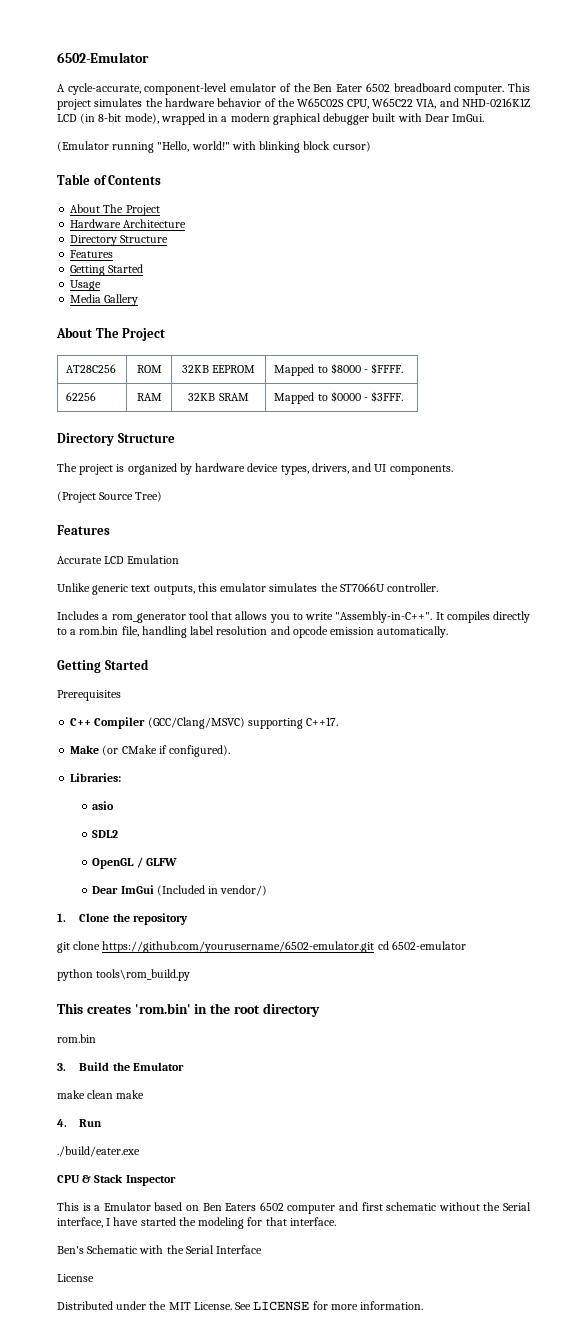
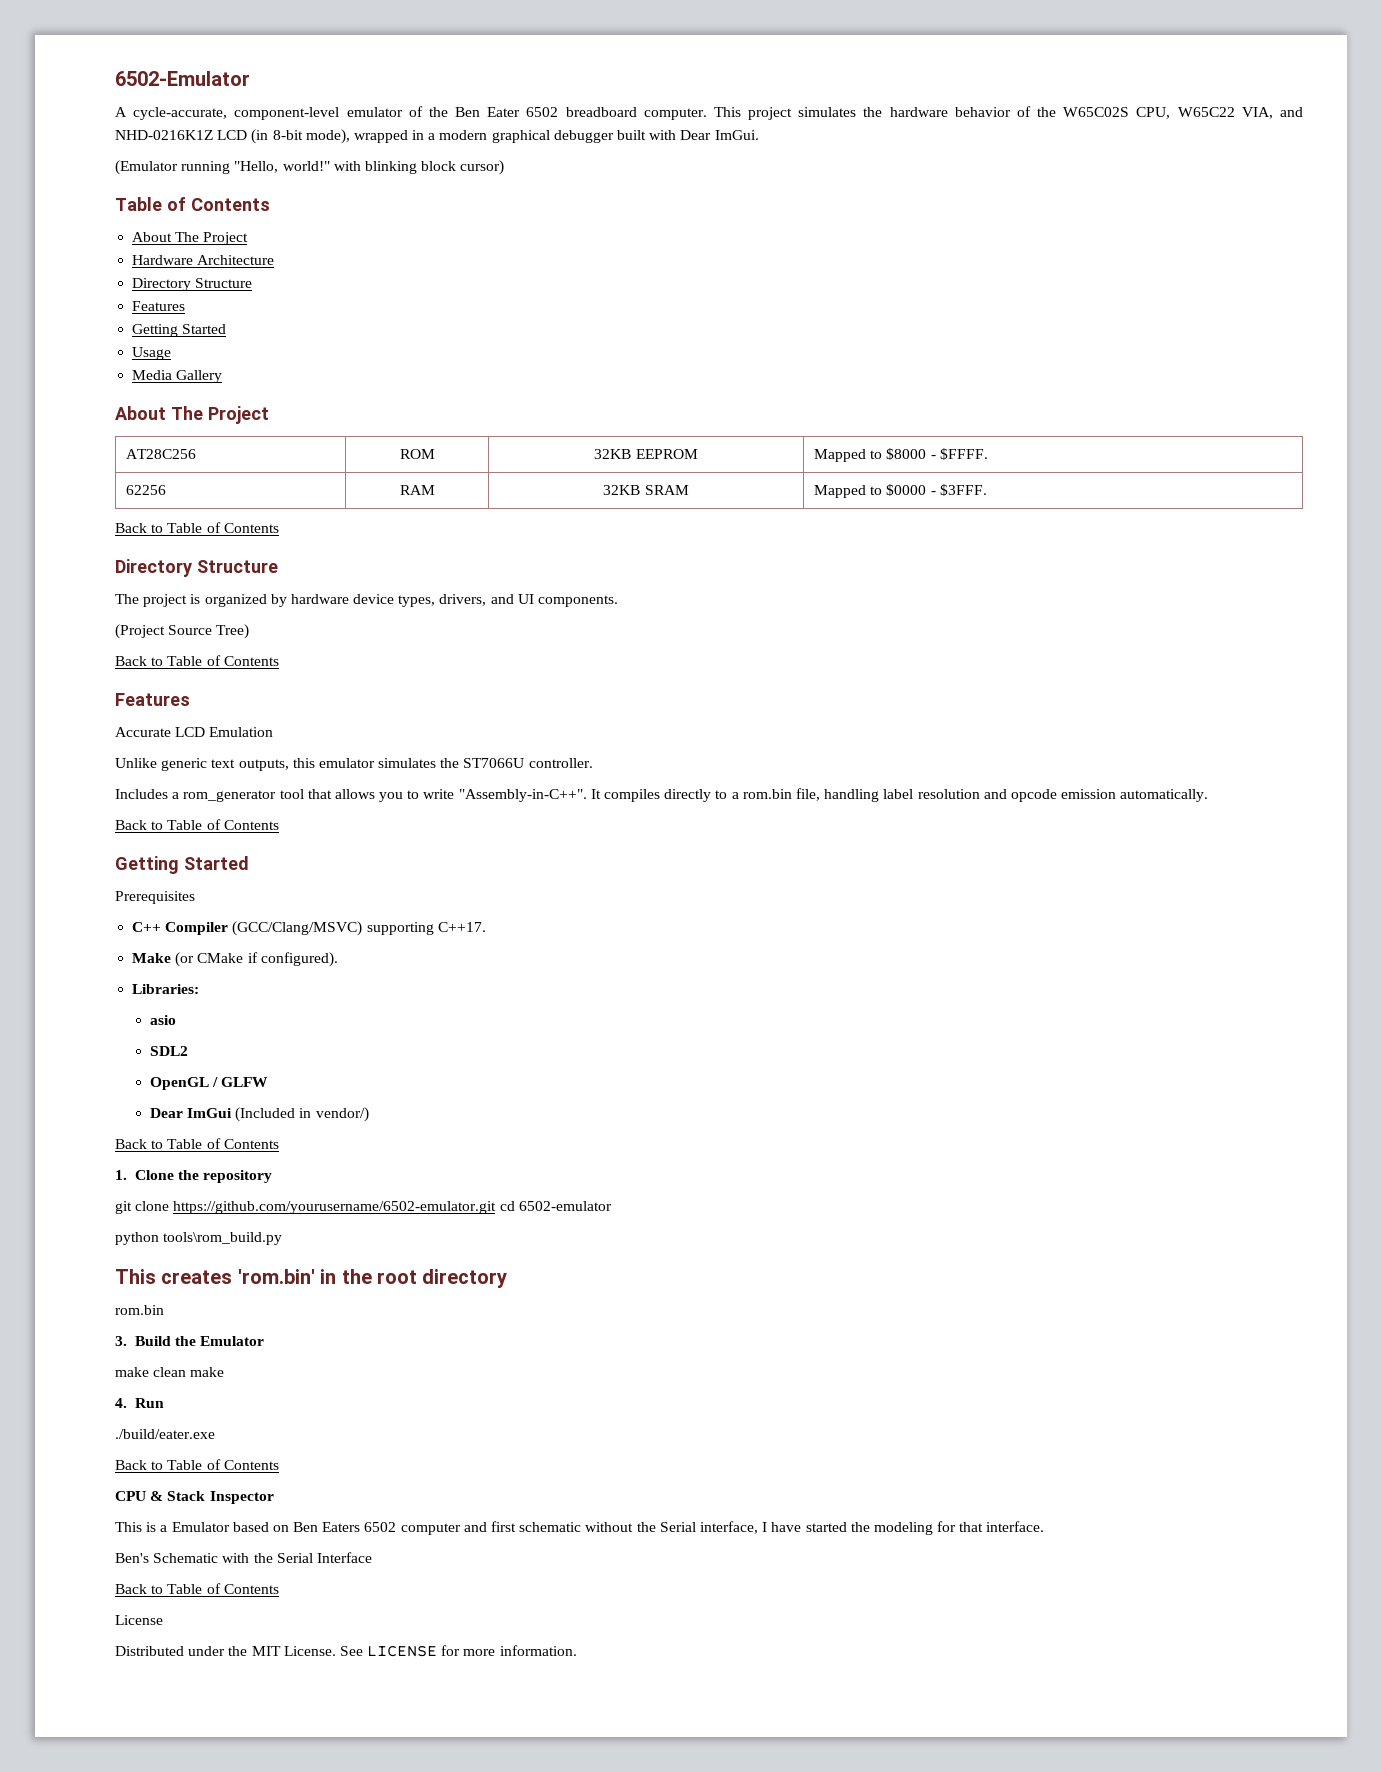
  62256 | RAM | 32KB SRAM | Mapped to $0000 - $3FFF.
+ Back to Table of Contents
  (Project Source Tree)
+ Back to Table of Contents
  It compiles directly to a rom.bin file, handling label resolution and opcode emission automatically.
+ Back to Table of Contents
  Dear ImGui (Included in vendor/)
+ Back to Table of Contents
  ./build/eater.exe
+ Back to Table of Contents
  Ben's Schematic with the Serial Interface
+ Back to Table of Contents

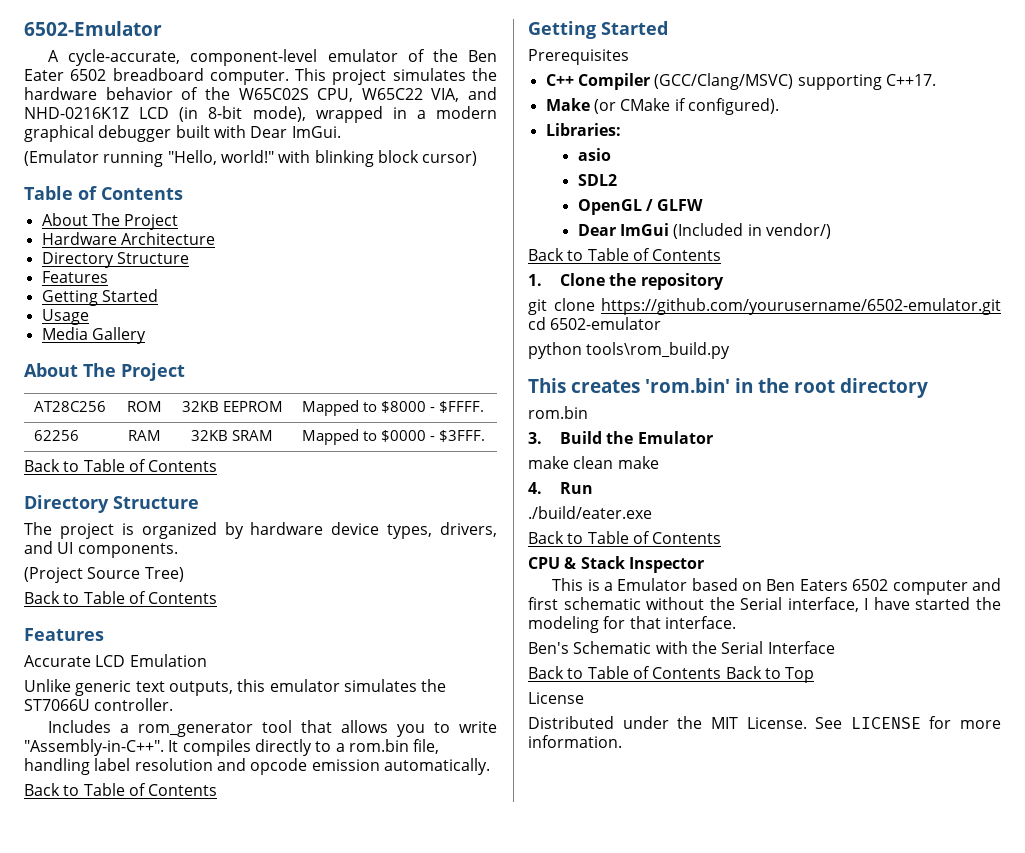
  Ben's Schematic with the Serial Interface
- Back to Table of Contents
+ Back to Table of Contents Back to Top

